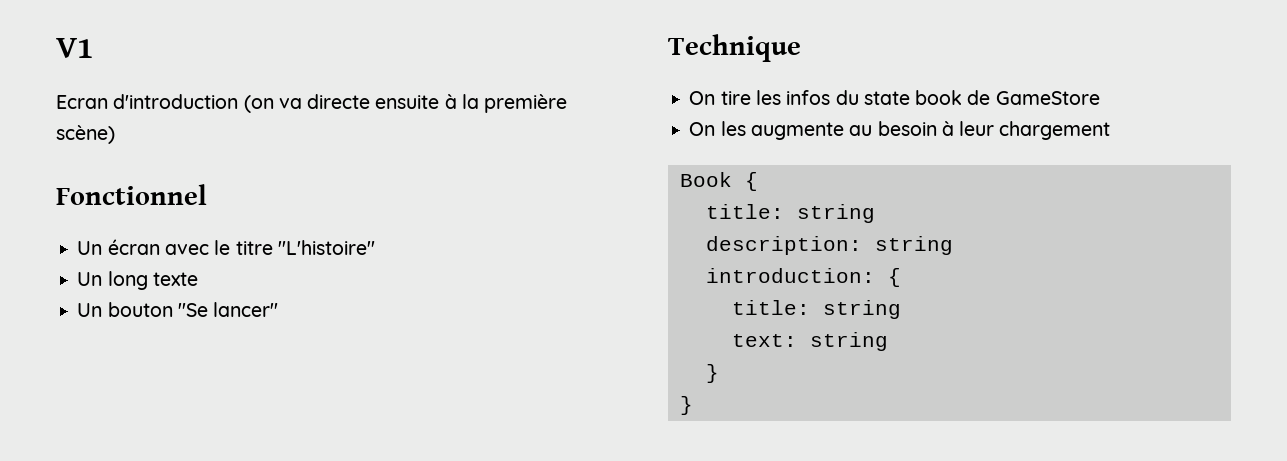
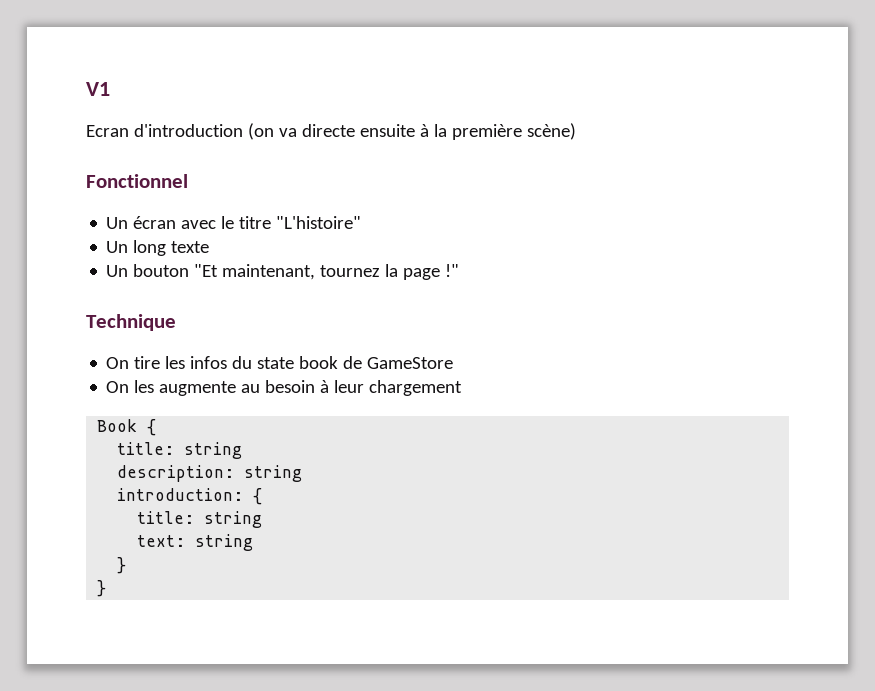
- Un bouton "Se lancer"
+ Un bouton "Et maintenant, tournez la page !"

